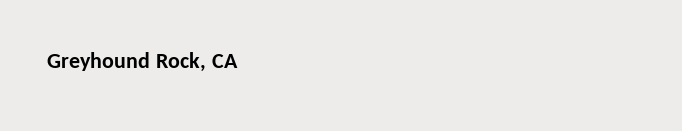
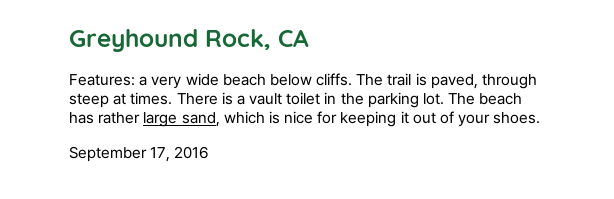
+ Features: a very wide beach below cliffs. The trail is paved, through steep at times. There is a vault toilet in the parking lot. The beach has rather large sand, which is nice for keeping it out of your shoes.
+ September 17, 2016

